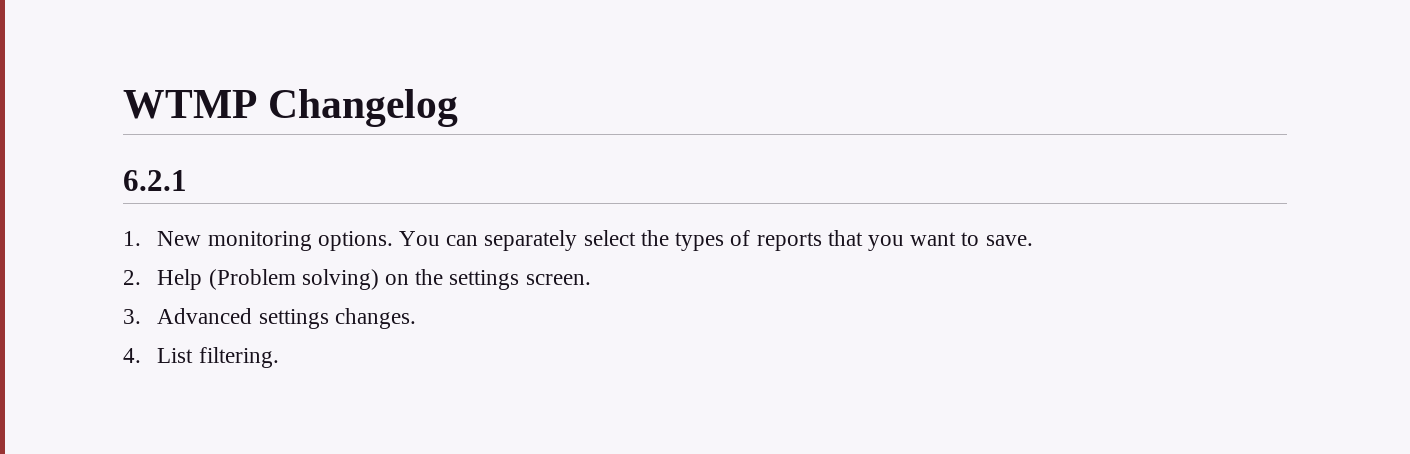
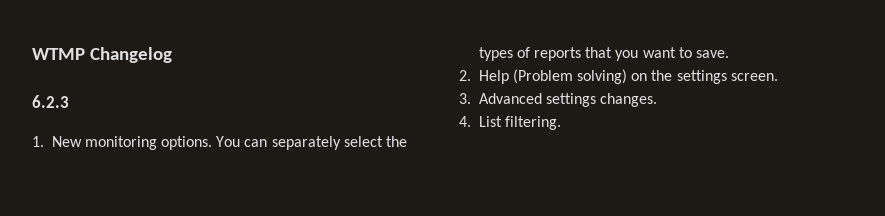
- 6.2.1
+ 6.2.3

